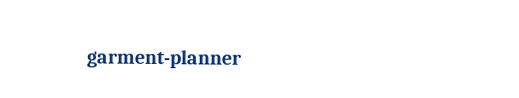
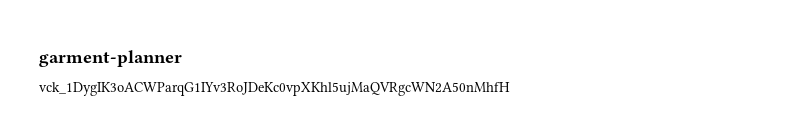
+ vck_1DygIK3oACWParqG1IYv3RoJDeKc0vpXKhl5ujMaQVRgcWN2A50nMhfH

